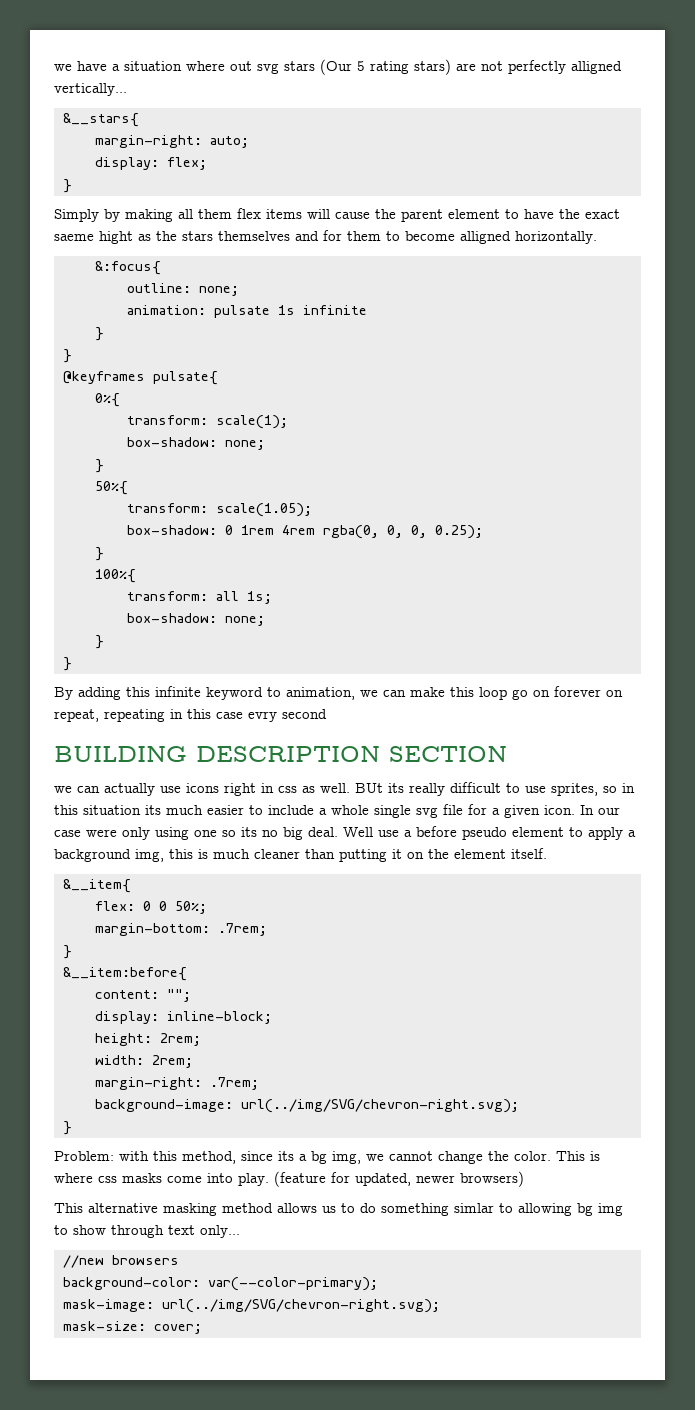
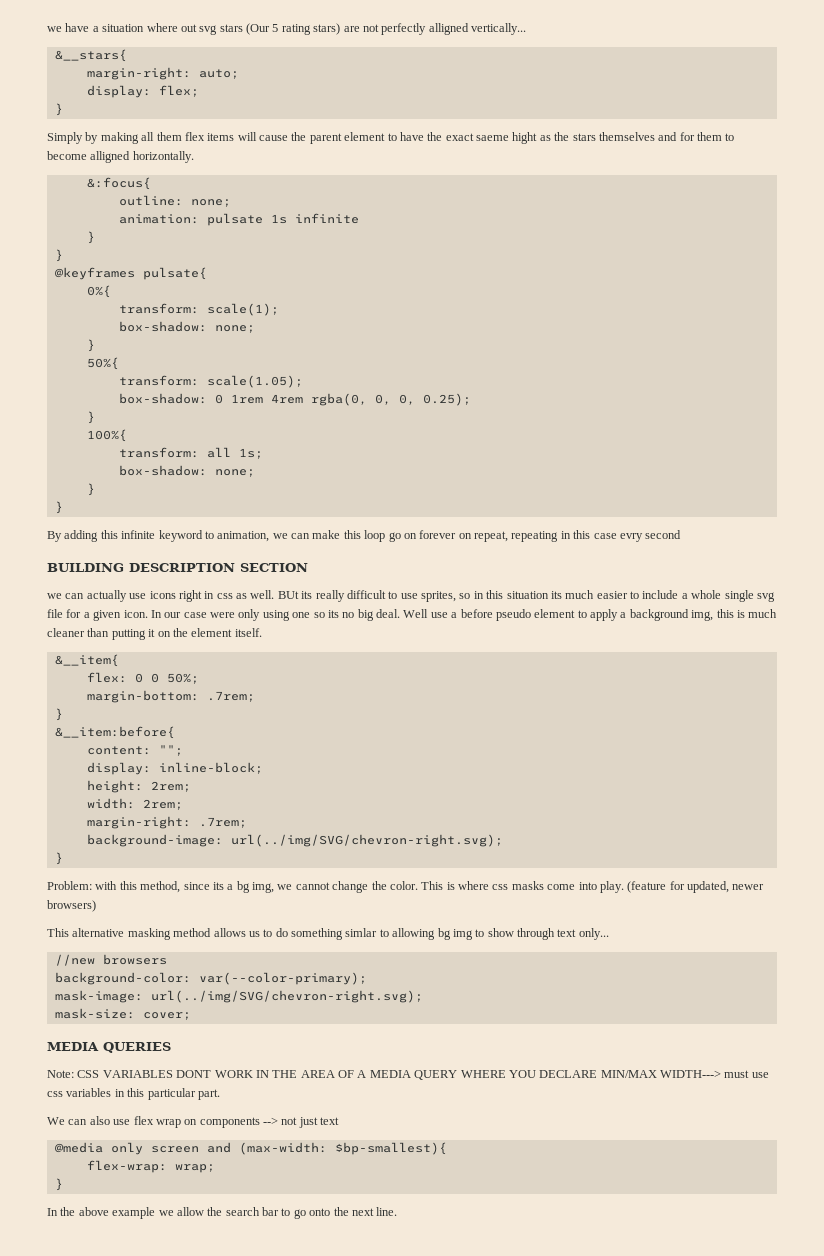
+ MEDIA QUERIES
+ Note: CSS VARIABLES DONT WORK IN THE AREA OF A MEDIA QUERY WHERE YOU DECLARE MIN/MAX WIDTH---> must use css variables in this particular part.
+ We can also use flex wrap on components --> not just text
+ @media only screen and (max-width: $bp-smallest){
+ flex-wrap: wrap;
+ }
+ In the above example we allow the search bar to go onto the next line.

